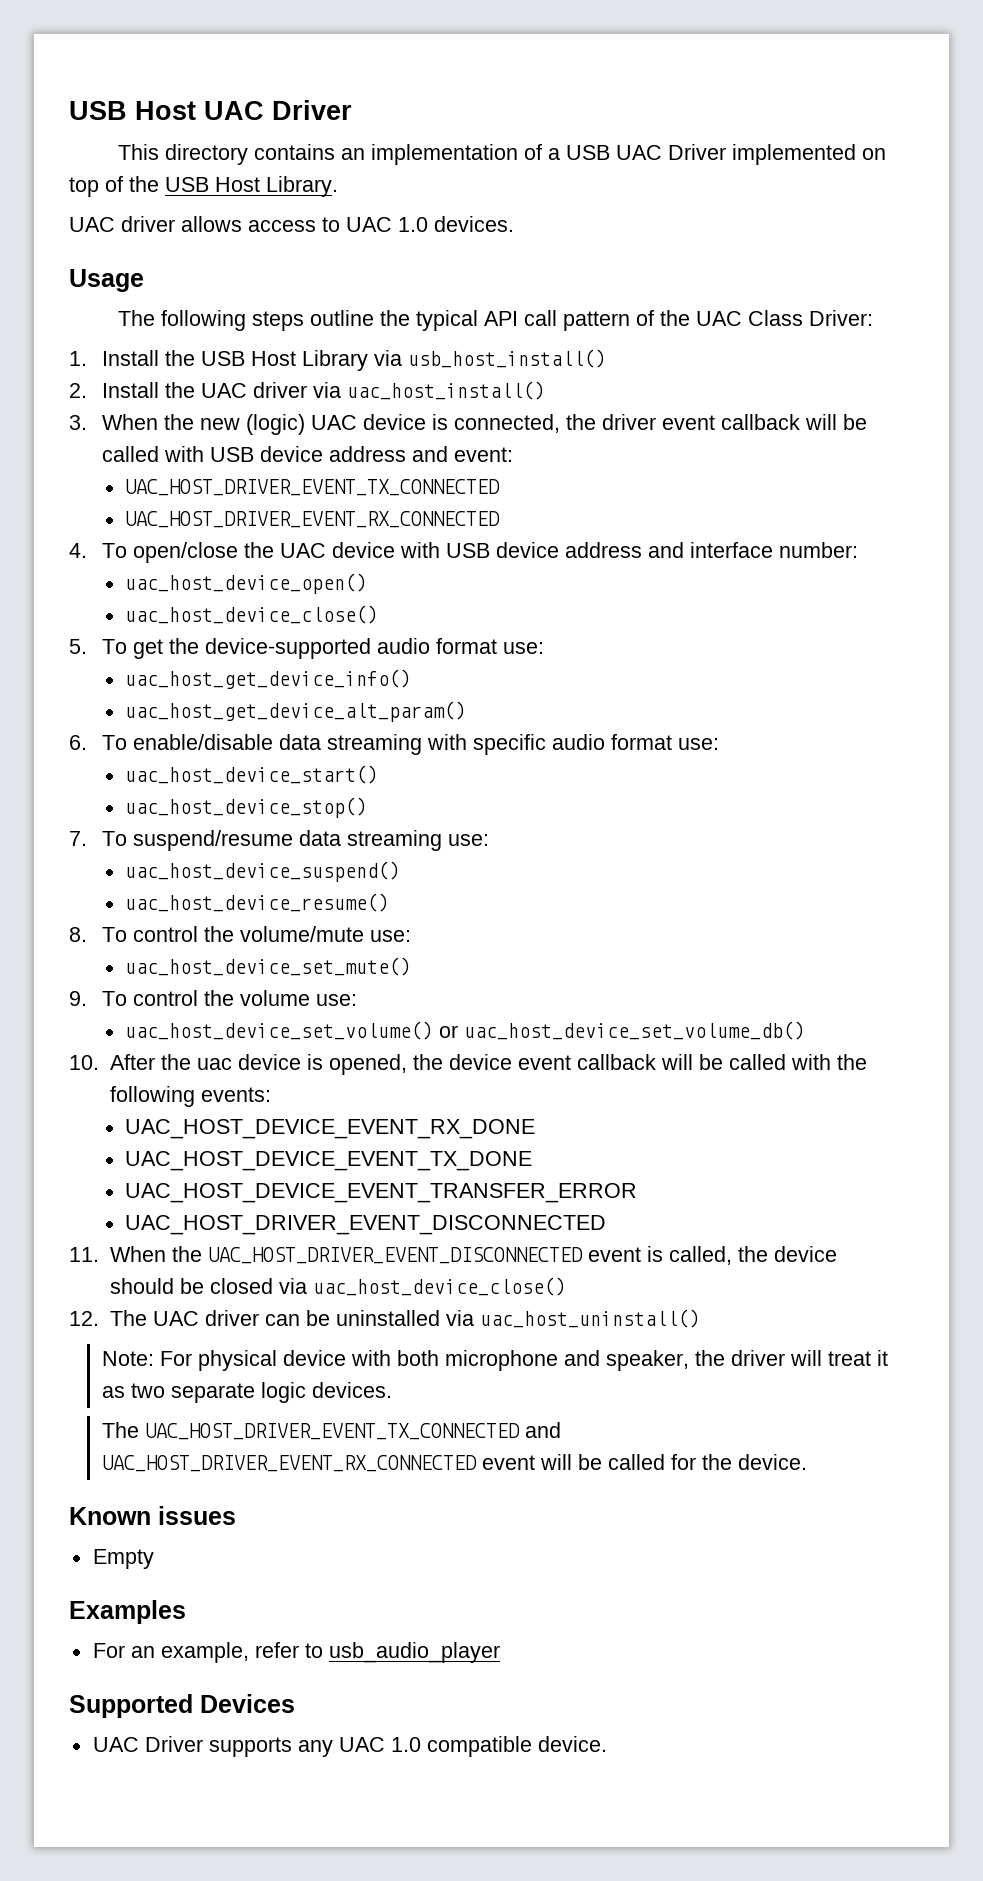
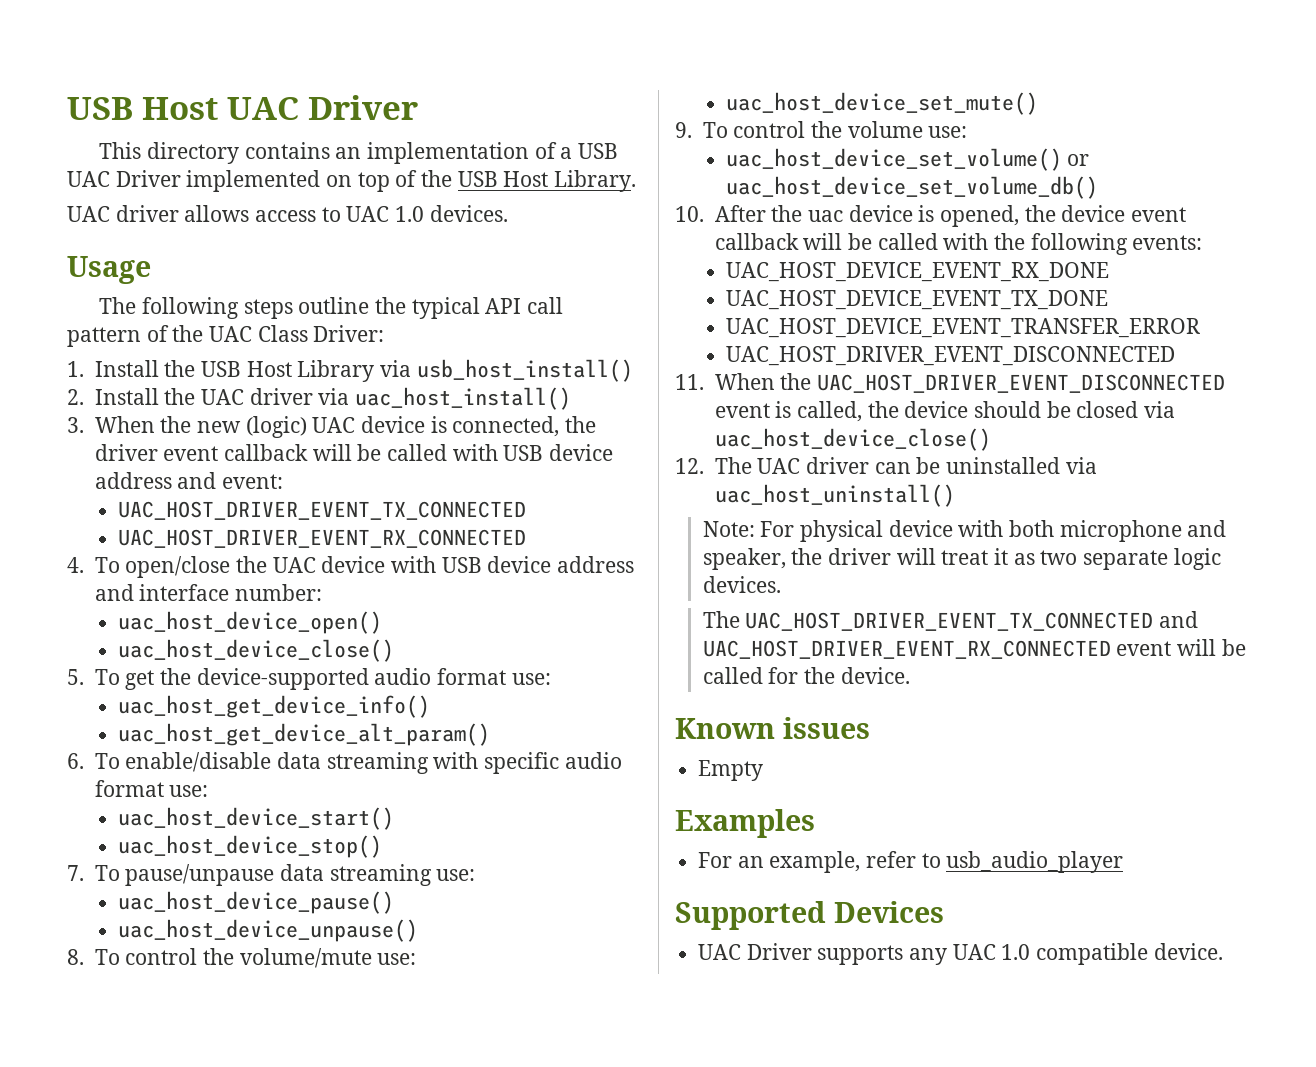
- 7. To suspend/resume data streaming use:
+ 7. To pause/unpause data streaming use:
- uac_host_device_suspend()
- uac_host_device_resume()
+ uac_host_device_pause()
+ uac_host_device_unpause()

